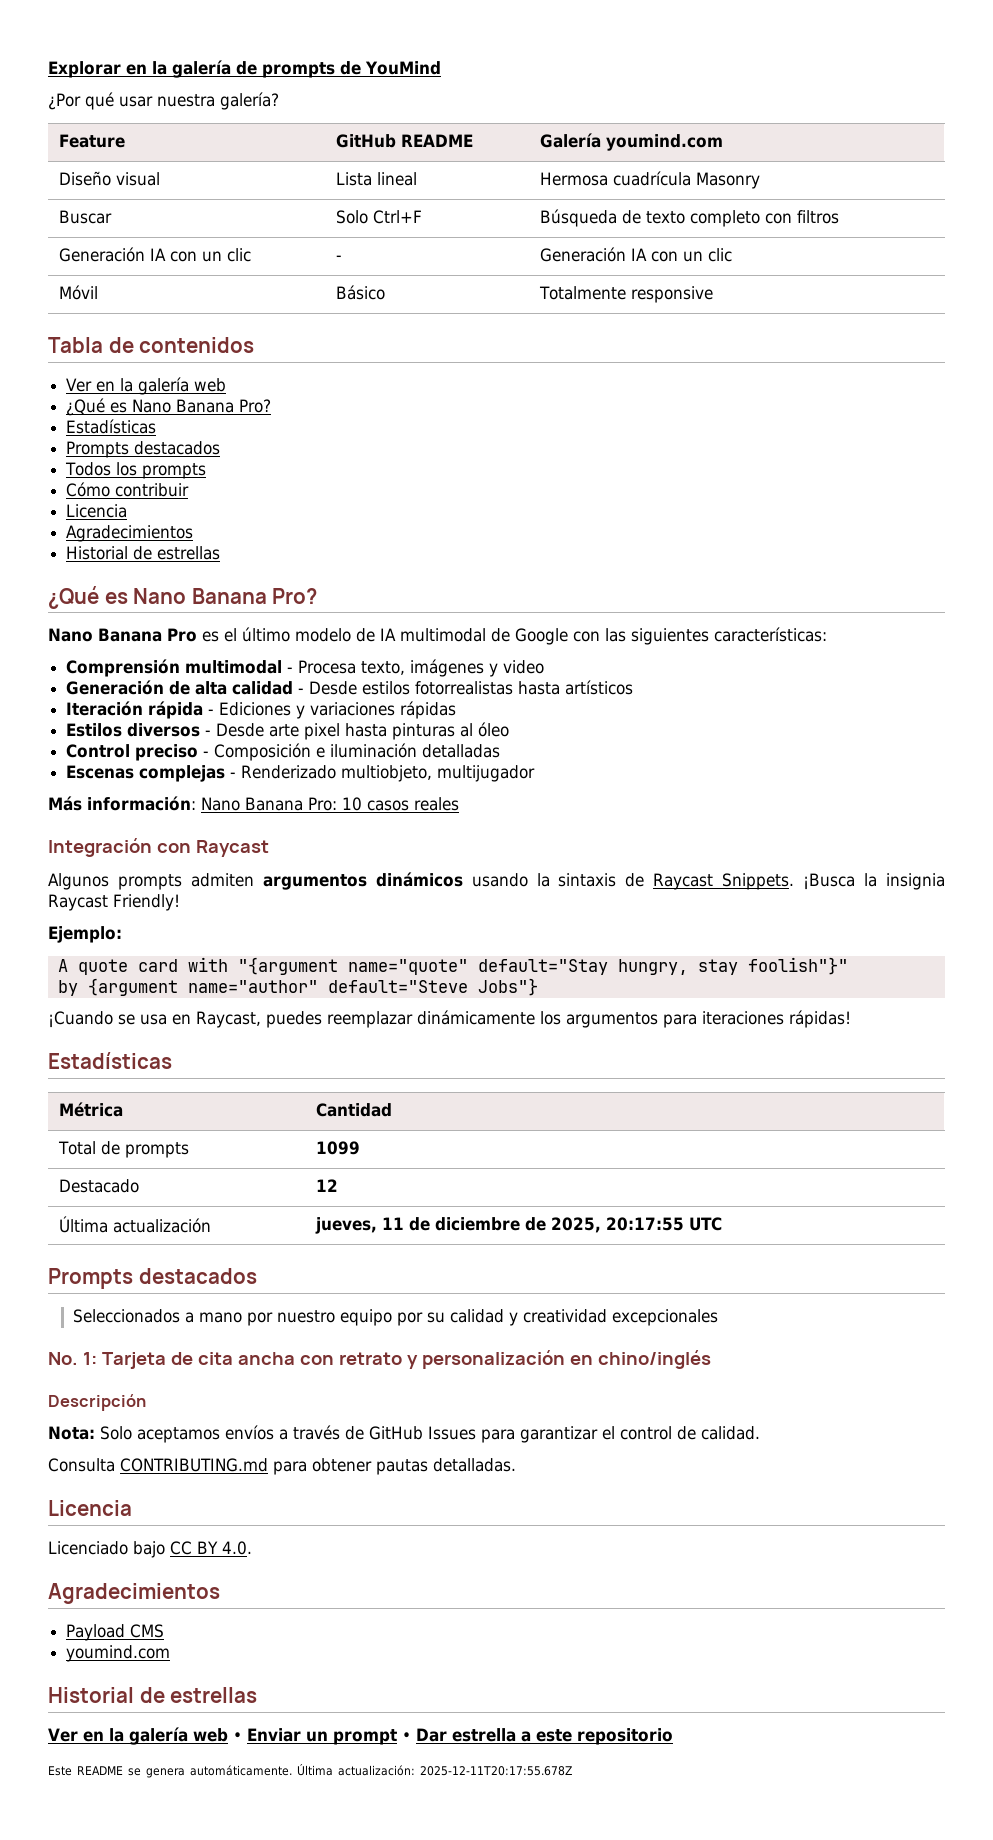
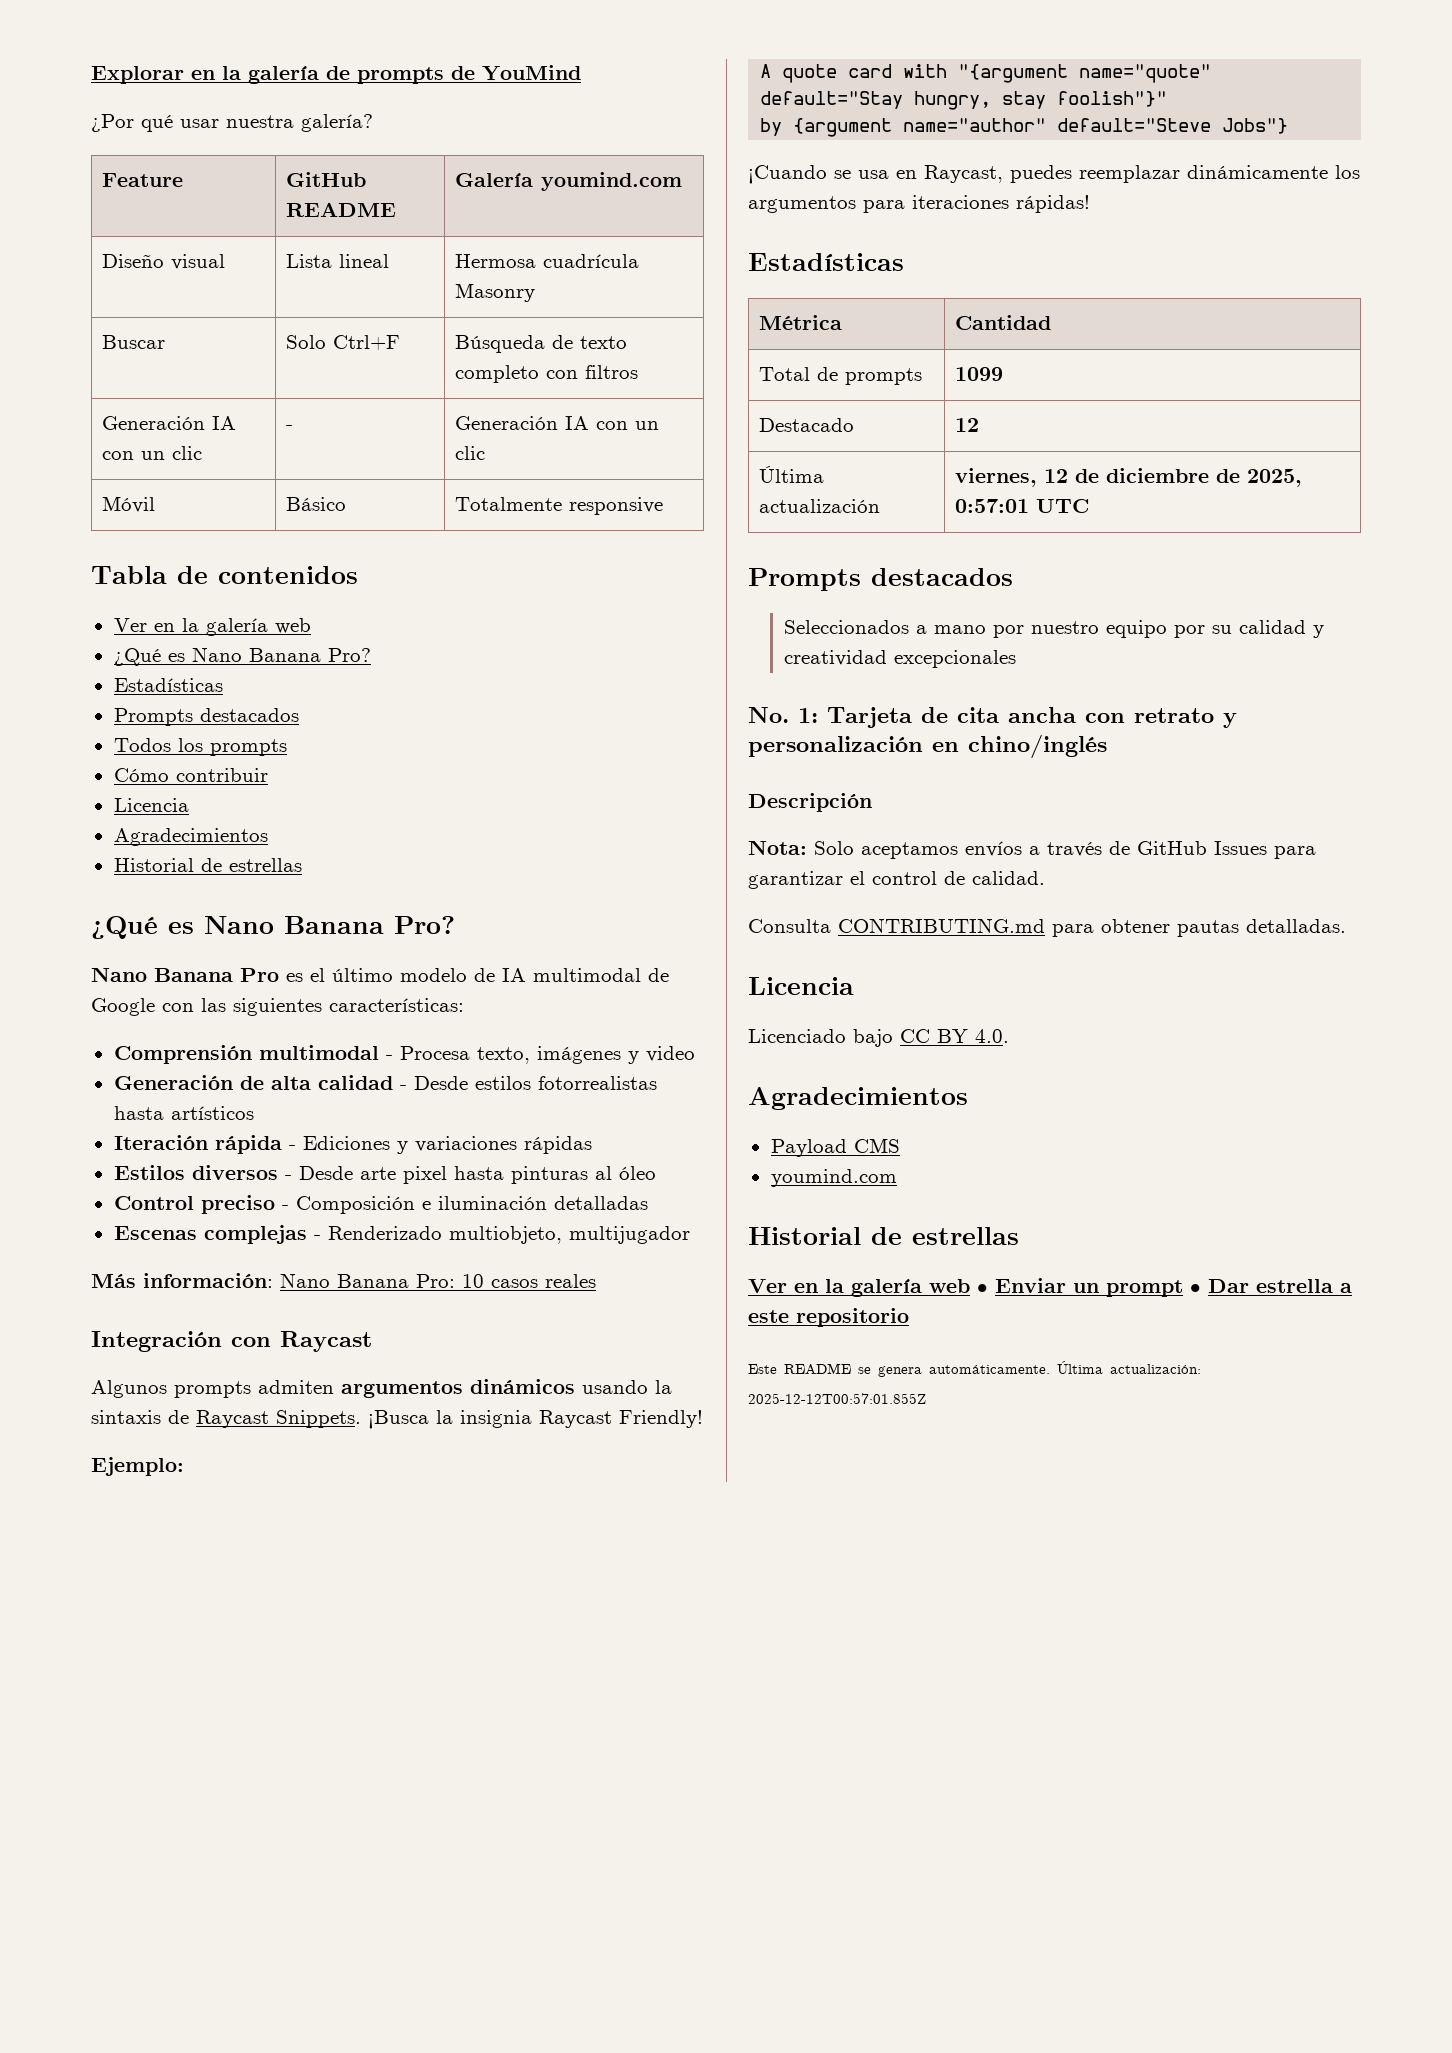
- Última actualización | jueves, 11 de diciembre de 2025, 20:17:55 UTC
+ Última actualización | viernes, 12 de diciembre de 2025, 0:57:01 UTC
- Última actualización: 2025-12-11T20:17:55.678Z
+ Última actualización: 2025-12-12T00:57:01.855Z

